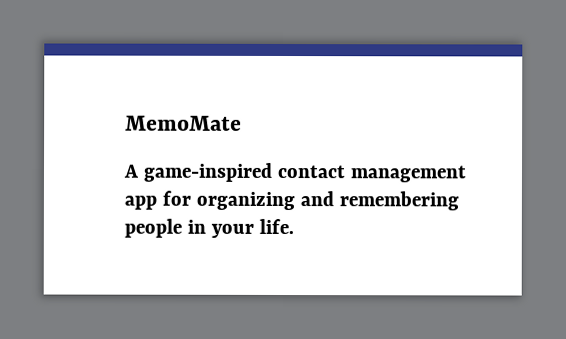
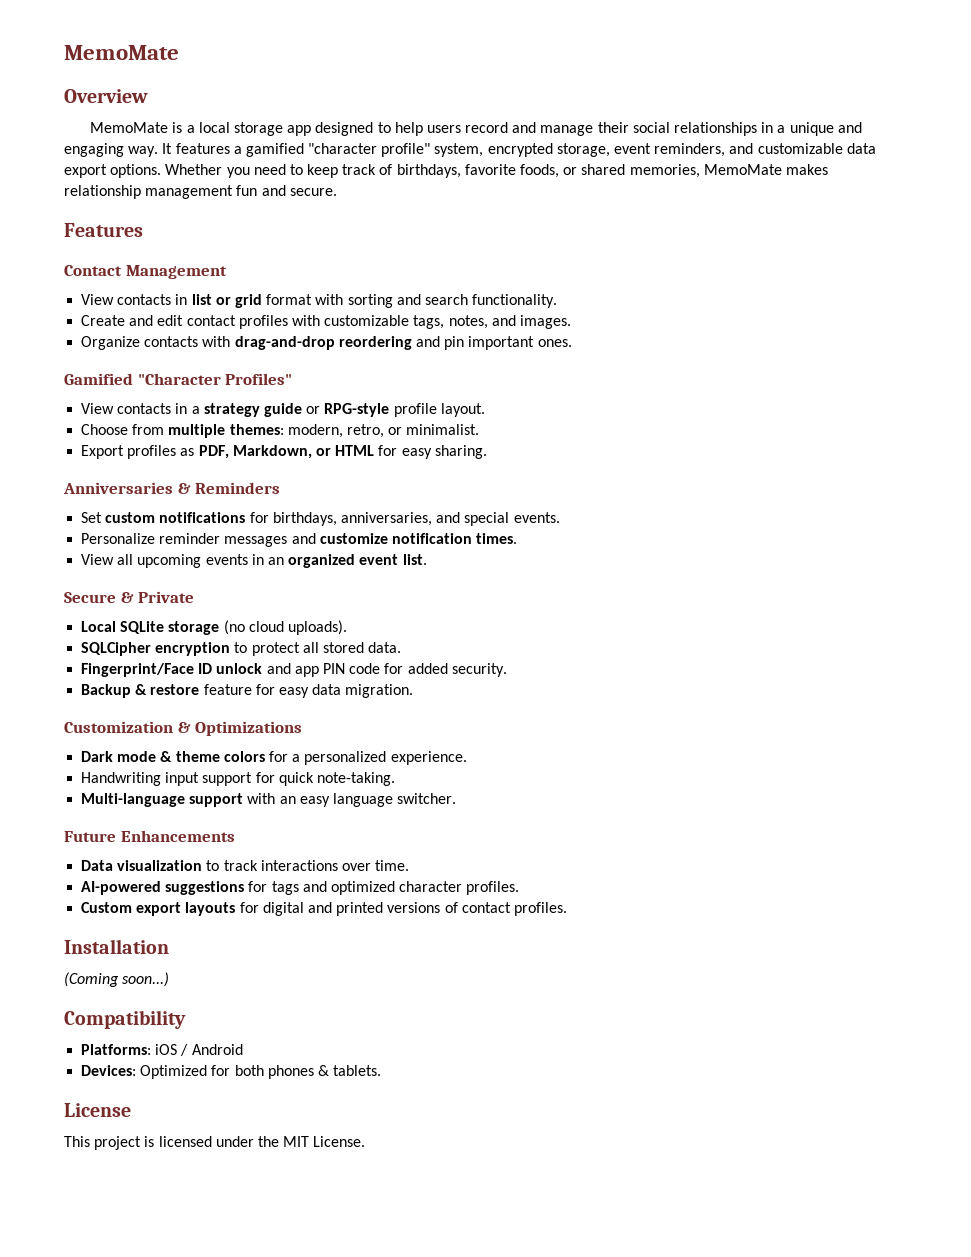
- A game-inspired contact management app for organizing and remembering people in your life.
+ Overview
+ MemoMate is a local storage app designed to help users record and manage their social relationships in a unique and engaging way. It features a gamified "character profile" system, encrypted storage, event reminders, and customizable data export options. Whether you need to keep track of birthdays, favorite foods, or shared memories, MemoMate makes relationship management fun and secure.
+ Features
+ Contact Management
+ View contacts in list or grid format with sorting and search functionality.
+ Create and edit contact profiles with customizable tags, notes, and images.
+ Organize contacts with drag-and-drop reordering and pin important ones.
+ Gamified "Character Profiles"
+ View contacts in a strategy guide or RPG-style profile layout.
+ Choose from multiple themes: modern, retro, or minimalist.
+ Export profiles as PDF, Markdown, or HTML for easy sharing.
+ Anniversaries & Reminders
+ Set custom notifications for birthdays, anniversaries, and special events.
+ Personalize reminder messages and customize notification times.
+ View all upcoming events in an organized event list.
+ Secure & Private
+ Local SQLite storage (no cloud uploads).
+ SQLCipher encryption to protect all stored data.
+ Fingerprint/Face ID unlock and app PIN code for added security.
+ Backup & restore feature for easy data migration.
+ Customization & Optimizations
+ Dark mode & theme colors for a personalized experience.
+ Handwriting input support for quick note-taking.
+ Multi-language support with an easy language switcher.
+ Future Enhancements
+ Data visualization to track interactions over time.
+ AI-powered suggestions for tags and optimized character profiles.
+ Custom export layouts for digital and printed versions of contact profiles.
+ Installation
+ (Coming soon...)
+ Compatibility
+ Platforms: iOS / Android
+ Devices: Optimized for both phones & tablets.
+ License
+ This project is licensed under the MIT License.

